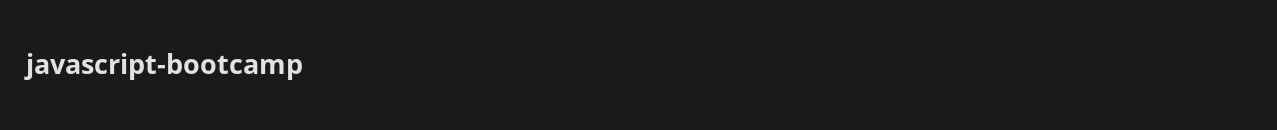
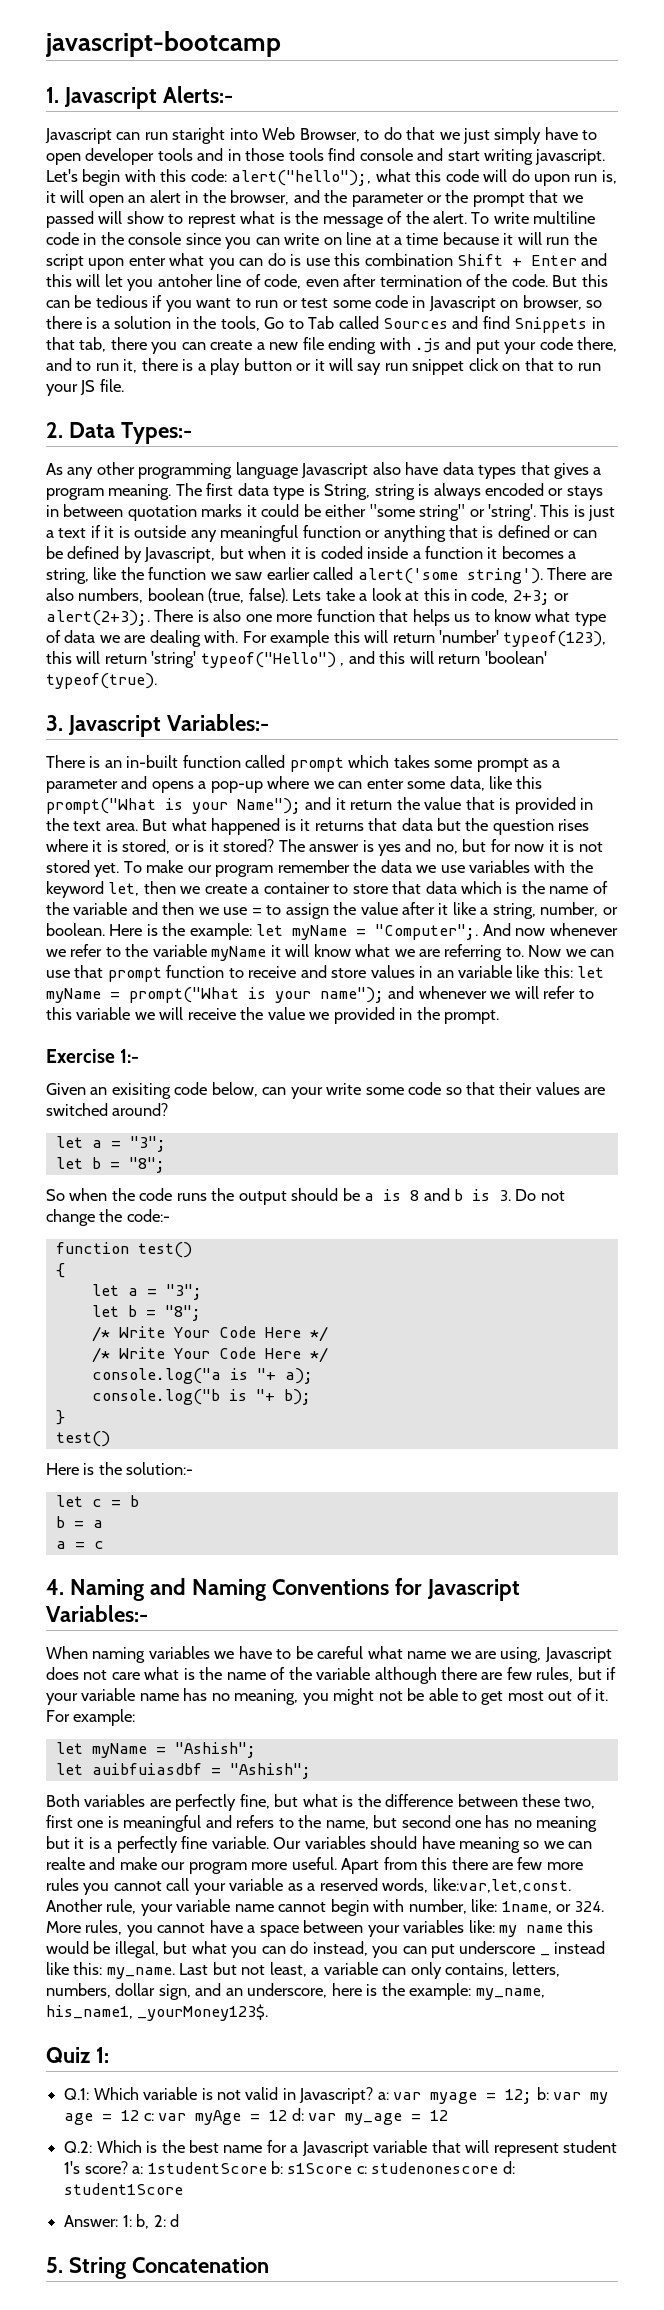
+ 1. Javascript Alerts:-
+ Javascript can run staright into Web Browser, to do that we just simply have to open developer tools and in those tools find console and start writing javascript. Let's begin with this code: alert("hello");, what this code will do upon run is, it will open an alert in the browser, and the parameter or the prompt that we passed will show to represt what is the message of the alert. To write multiline code in the console since you can write on line at a time because it will run the script upon enter what you can do is use this combination Shift + Enter and this will let you antoher line of code, even after termination of the code. But this can be tedious if you want to run or test some code in Javascript on browser, so there is a solution in the tools, Go to Tab called Sources and find Snippets in that tab, there you can create a new file ending with .js and put your code there, and to run it, there is a play button or it will say run snippet click on that to run your JS file.
+ 2. Data Types:-
+ As any other programming language Javascript also have data types that gives a program meaning. The first data type is String, string is always encoded or stays in between quotation marks it could be either "some string" or 'string'. This is just a text if it is outside any meaningful function or anything that is defined or can be defined by Javascript, but when it is coded inside a function it becomes a string, like the function we saw earlier called alert('some string'). There are also numbers, boolean (true, false). Lets take a look at this in code, 2+3; or alert(2+3);. There is also one more function that helps us to know what type of data we are dealing with. For example this will return 'number' typeof(123), this will return 'string' typeof("Hello") , and this will return 'boolean' typeof(true).
+ 3. Javascript Variables:-
+ There is an in-built function called prompt which takes some prompt as a parameter and opens a pop-up where we can enter some data, like this prompt("What is your Name"); and it return the value that is provided in the text area. But what happened is it returns that data but the question rises where it is stored, or is it stored? The answer is yes and no, but for now it is not stored yet. To make our program remember the data we use variables with the keyword let, then we create a container to store that data which is the name of the variable and then we use = to assign the value after it like a string, number, or boolean. Here is the example: let myName = "Computer";. And now whenever we refer to the variable myName it will know what we are referring to. Now we can use that prompt function to receive and store values in an variable like this: let myName = prompt("What is your name"); and whenever we will refer to this variable we will receive the value we provided in the prompt.
+ Exercise 1:-
+ Given an exisiting code below, can your write some code so that their values are switched around?
+ let a = "3";
+ let b = "8";
+ So when the code runs the output should be a is 8 and b is 3. Do not change the code:-
+ function test()
+ {
+ let a = "3";
+ let b = "8";
+ /* Write Your Code Here */
+ /* Write Your Code Here */
+ console.log("a is "+ a);
+ console.log("b is "+ b);
+ }
+ test()
+ Here is the solution:-
+ let c = b
+ b = a
+ a = c
+ 4. Naming and Naming Conventions for Javascript Variables:-
+ When naming variables we have to be careful what name we are using, Javascript does not care what is the name of the variable although there are few rules, but if your variable name has no meaning, you might not be able to get most out of it. For example:
+ let myName = "Ashish";
+ let auibfuiasdbf = "Ashish";
+ Both variables are perfectly fine, but what is the difference between these two, first one is meaningful and refers to the name, but second one has no meaning but it is a perfectly fine variable. Our variables should have meaning so we can realte and make our program more useful. Apart from this there are few more rules you cannot call your variable as a reserved words, like:var,let,const. Another rule, your variable name cannot begin with number, like: 1name, or 324. More rules, you cannot have a space between your variables like: my name this would be illegal, but what you can do instead, you can put underscore _ instead like this: my_name. Last but not least, a variable can only contains, letters, numbers, dollar sign, and an underscore, here is the example: my_name, his_name1, _yourMoney123$.
+ Quiz 1:
+ Q.1: Which variable is not valid in Javascript? a: var myage = 12; b: var my age = 12 c: var myAge = 12 d: var my_age = 12
+ Q.2: Which is the best name for a Javascript variable that will represent student 1's score? a: 1studentScore b: s1Score c: studenonescore d: student1Score
+ Answer: 1: b, 2: d
+ 5. String Concatenation

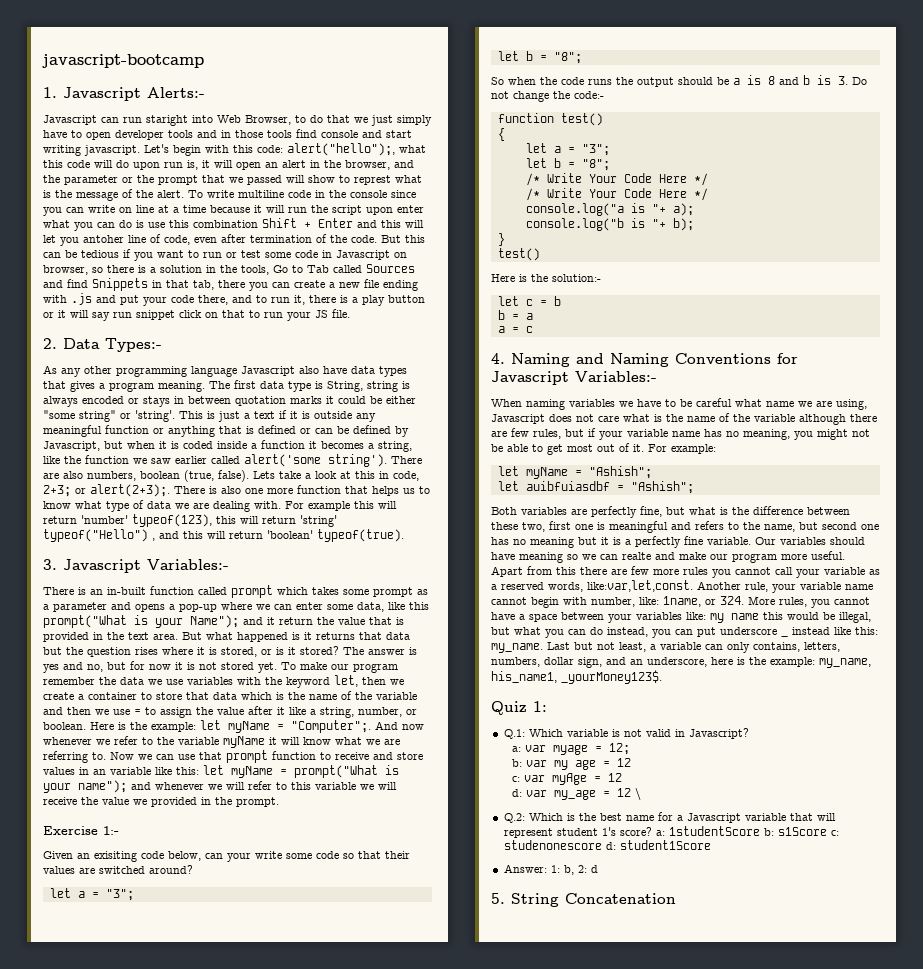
- Q.1: Which variable is not valid in Javascript? a: var myage = 12; b: var my age = 12 c: var myAge = 12 d: var my_age = 12
+ Q.1: Which variable is not valid in Javascript?
+ a: var myage = 12;
+ b: var my age = 12
+ c: var myAge = 12
+ d: var my_age = 12 \

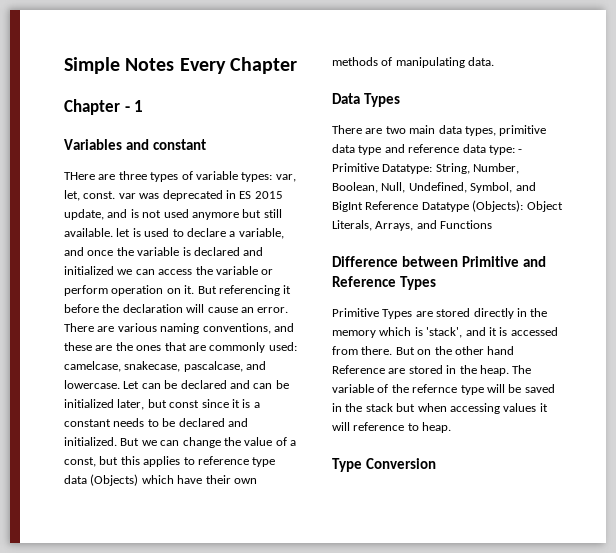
- javascript-bootcamp
- 1. Javascript Alerts:-
- Javascript can run staright into Web Browser, to do that we just simply have to open developer tools and in those tools find console and start writing javascript. Let's begin with this code: alert("hello");, what this code will do upon run is, it will open an alert in the browser, and the parameter or the prompt that we passed will show to represt what is the message of the alert. To write multiline code in the console since you can write on line at a time because it will run the script upon enter what you can do is use this combination Shift + Enter and this will let you antoher line of code, even after termination of the code. But this can be tedious if you want to run or test some code in Javascript on browser, so there is a solution in the tools, Go to Tab called Sources and find Snippets in that tab, there you can create a new file ending with .js and put your code there, and to run it, there is a play button or it will say run snippet click on that to run your JS file.
- 2. Data Types:-
- As any other programming language Javascript also have data types that gives a program meaning. The first data type is String, string is always encoded or stays in between quotation marks it could be either "some string" or 'string'. This is just a text if it is outside any meaningful function or anything that is defined or can be defined by Javascript, but when it is coded inside a function it becomes a string, like the function we saw earlier called alert('some string'). There are also numbers, boolean (true, false). Lets take a look at this in code, 2+3; or alert(2+3);. There is also one more function that helps us to know what type of data we are dealing with. For example this will return 'number' typeof(123), this will return 'string' typeof("Hello") , and this will return 'boolean' typeof(true).
- 3. Javascript Variables:-
- There is an in-built function called prompt which takes some prompt as a parameter and opens a pop-up where we can enter some data, like this prompt("What is your Name"); and it return the value that is provided in the text area. But what happened is it returns that data but the question rises where it is stored, or is it stored? The answer is yes and no, but for now it is not stored yet. To make our program remember the data we use variables with the keyword let, then we create a container to store that data which is the name of the variable and then we use = to assign the value after it like a string, number, or boolean. Here is the example: let myName = "Computer";. And now whenever we refer to the variable myName it will know what we are referring to. Now we can use that prompt function to receive and store values in an variable like this: let myName = prompt("What is your name"); and whenever we will refer to this variable we will receive the value we provided in the prompt.
- Exercise 1:-
- Given an exisiting code below, can your write some code so that their values are switched around?
- let a = "3";
- let b = "8";
- So when the code runs the output should be a is 8 and b is 3. Do not change the code:-
- function test()
- {
- let a = "3";
- let b = "8";
- /* Write Your Code Here */
- /* Write Your Code Here */
- console.log("a is "+ a);
- console.log("b is "+ b);
- }
- test()
- Here is the solution:-
- let c = b
- b = a
- a = c
- 4. Naming and Naming Conventions for Javascript Variables:-
- When naming variables we have to be careful what name we are using, Javascript does not care what is the name of the variable although there are few rules, but if your variable name has no meaning, you might not be able to get most out of it. For example:
- let myName = "Ashish";
- let auibfuiasdbf = "Ashish";
- Both variables are perfectly fine, but what is the difference between these two, first one is meaningful and refers to the name, but second one has no meaning but it is a perfectly fine variable. Our variables should have meaning so we can realte and make our program more useful. Apart from this there are few more rules you cannot call your variable as a reserved words, like:var,let,const. Another rule, your variable name cannot begin with number, like: 1name, or 324. More rules, you cannot have a space between your variables like: my name this would be illegal, but what you can do instead, you can put underscore _ instead like this: my_name. Last but not least, a variable can only contains, letters, numbers, dollar sign, and an underscore, here is the example: my_name, his_name1, _yourMoney123$.
- Quiz 1:
- Q.1: Which variable is not valid in Javascript?
- a: var myage = 12;
- b: var my age = 12
- c: var myAge = 12
- d: var my_age = 12 \
- Q.2: Which is the best name for a Javascript variable that will represent student 1's score? a: 1studentScore b: s1Score c: studenonescore d: student1Score
- Answer: 1: b, 2: d
- 5. String Concatenation
+ Simple Notes Every Chapter
+ Chapter - 1
+ Variables and constant
+ THere are three types of variable types: var, let, const. var was deprecated in ES 2015 update, and is not used anymore but still available. let is used to declare a variable, and once the variable is declared and initialized we can access the variable or perform operation on it. But referencing it before the declaration will cause an error. There are various naming conventions, and these are the ones that are commonly used: camelcase, snakecase, pascalcase, and lowercase. Let can be declared and can be initialized later, but const since it is a constant needs to be declared and initialized. But we can change the value of a const, but this applies to reference type data (Objects) which have their own methods of manipulating data.
+ Data Types
+ There are two main data types, primitive data type and reference data type: - Primitive Datatype: String, Number, Boolean, Null, Undefined, Symbol, and BigInt Reference Datatype (Objects): Object Literals, Arrays, and Functions
+ Difference between Primitive and Reference Types
+ Primitive Types are stored directly in the memory which is 'stack', and it is accessed from there. But on the other hand Reference are stored in the heap. The variable of the refernce type will be saved in the stack but when accessing values it will reference to heap.
+ Type Conversion

